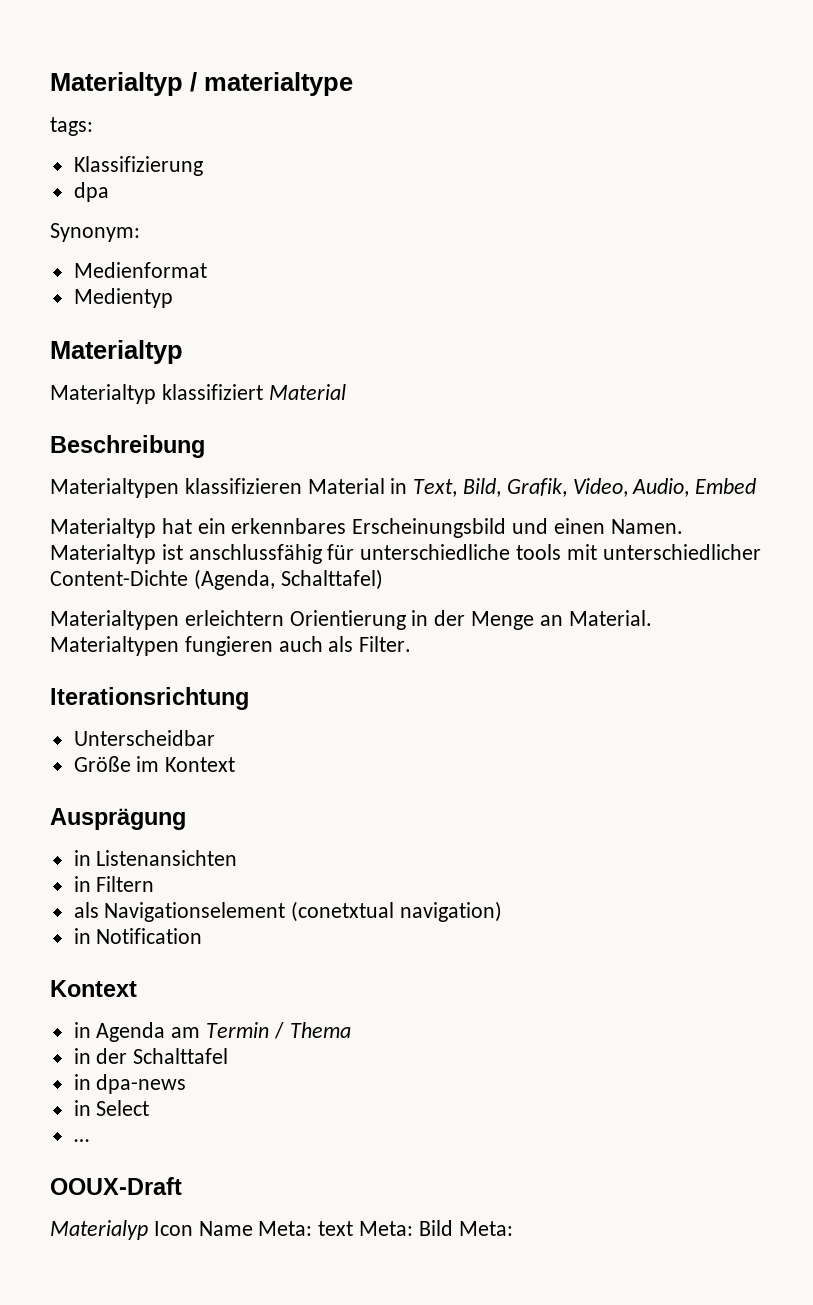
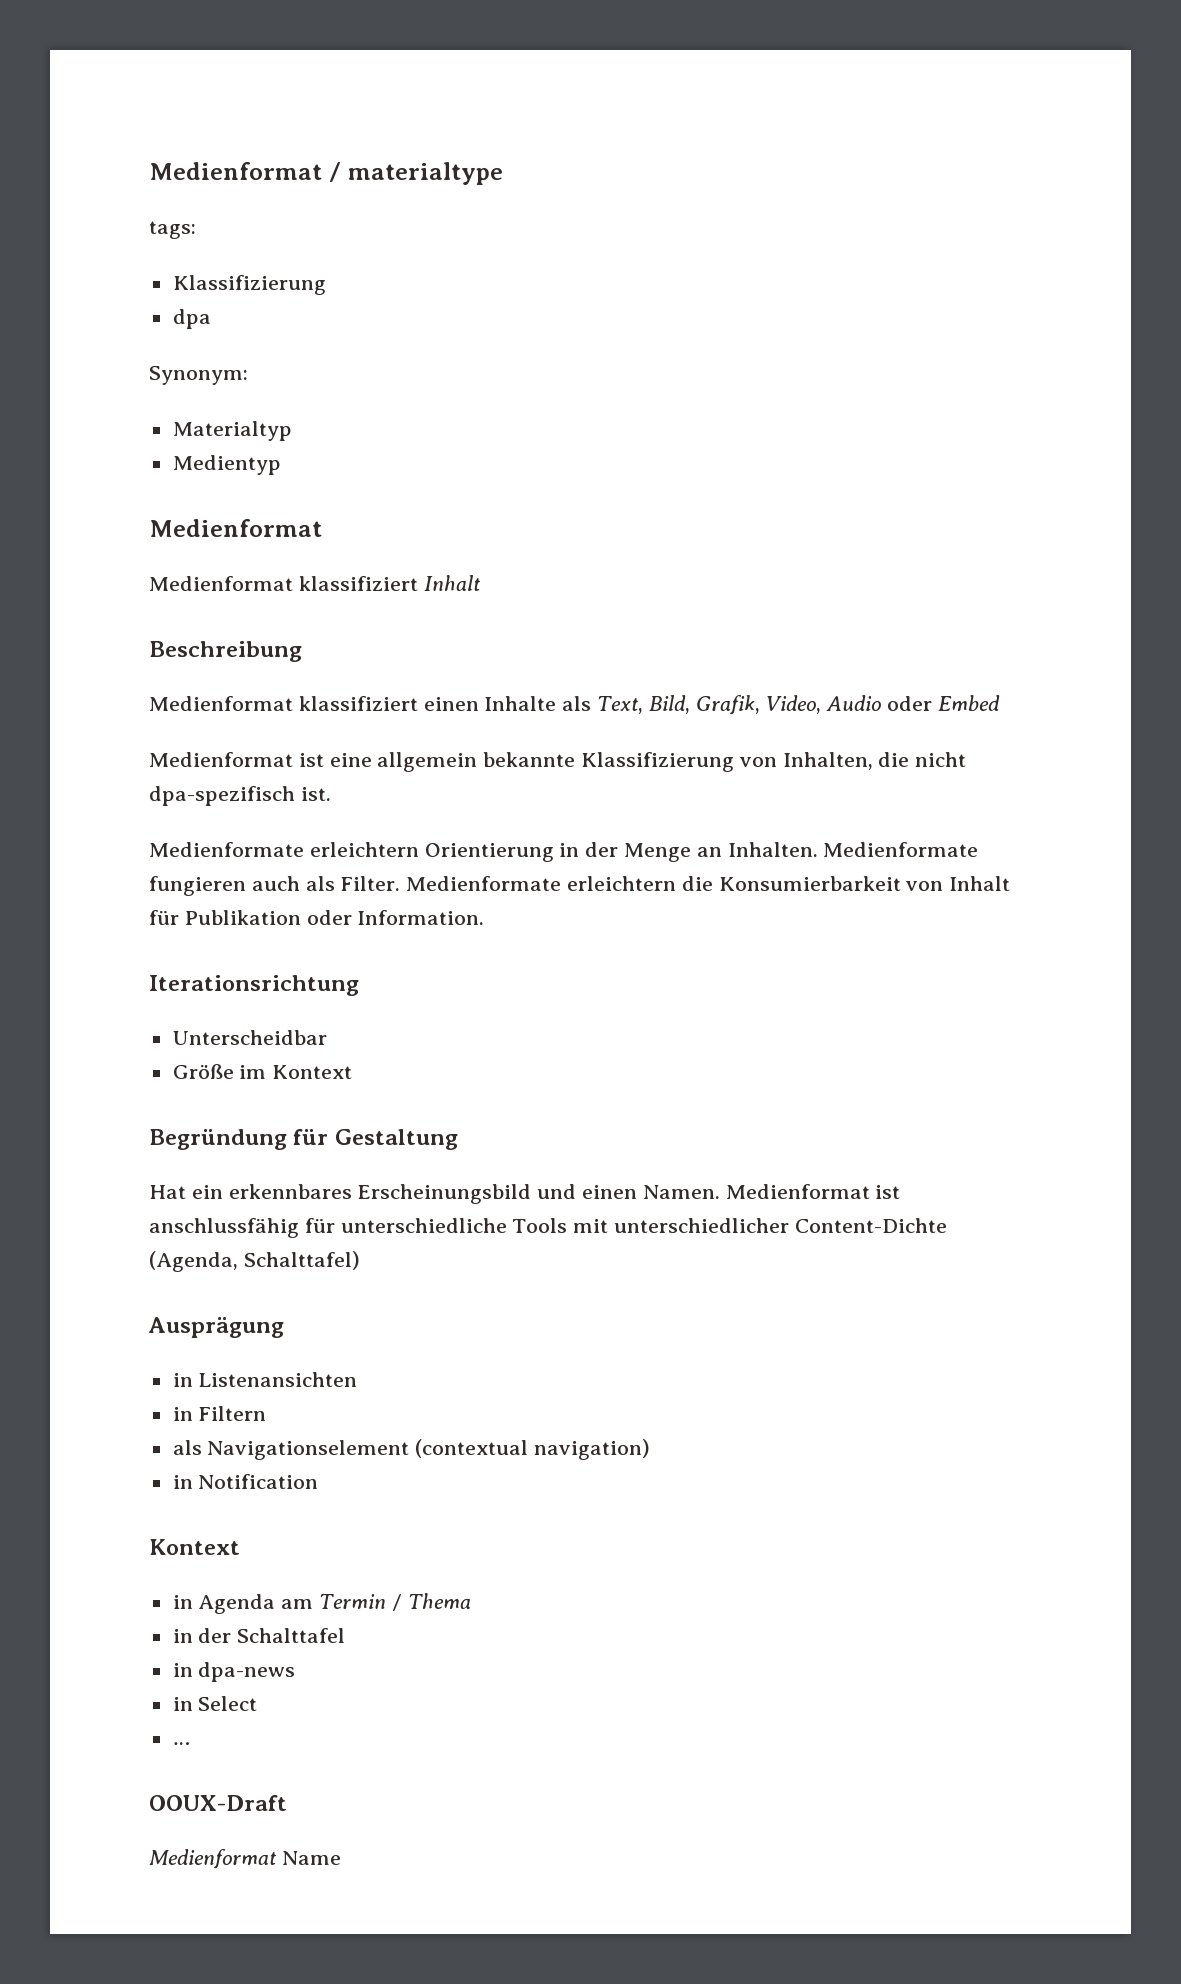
- Materialtyp / materialtype
+ Medienformat / materialtype
- Medienformat
+ Materialtyp
  Medientyp
- Materialtyp
- Materialtyp klassifiziert Material
+ Medienformat
+ Medienformat klassifiziert Inhalt
  Beschreibung
- Materialtypen klassifizieren Material in Text, Bild, Grafik, Video, Audio, Embed
+ Medienformat klassifiziert einen Inhalte als Text, Bild, Grafik, Video, Audio oder Embed
- Materialtyp hat ein erkennbares Erscheinungsbild und einen Namen. Materialtyp ist anschlussfähig für unterschiedliche tools mit unterschiedlicher Content-Dichte (Agenda, Schalttafel)
- Materialtypen erleichtern Orientierung in der Menge an Material. Materialtypen fungieren auch als Filter.
+ Medienformat ist eine allgemein bekannte Klassifizierung von Inhalten, die nicht dpa-spezifisch ist.
+ Medienformate erleichtern Orientierung in der Menge an Inhalten. Medienformate fungieren auch als Filter. Medienformate erleichtern die Konsumierbarkeit von Inhalt für Publikation oder Information.
+ Begründung für Gestaltung
+ Hat ein erkennbares Erscheinungsbild und einen Namen. Medienformat ist anschlussfähig für unterschiedliche Tools mit unterschiedlicher Content-Dichte (Agenda, Schalttafel)
- als Navigationselement (conetxtual navigation)
+ als Navigationselement (contextual navigation)
- Materialyp Icon Name Meta: text Meta: Bild Meta:
+ Medienformat Name

